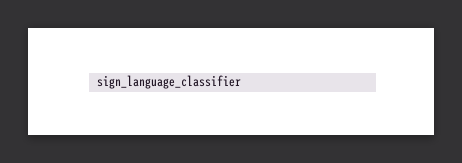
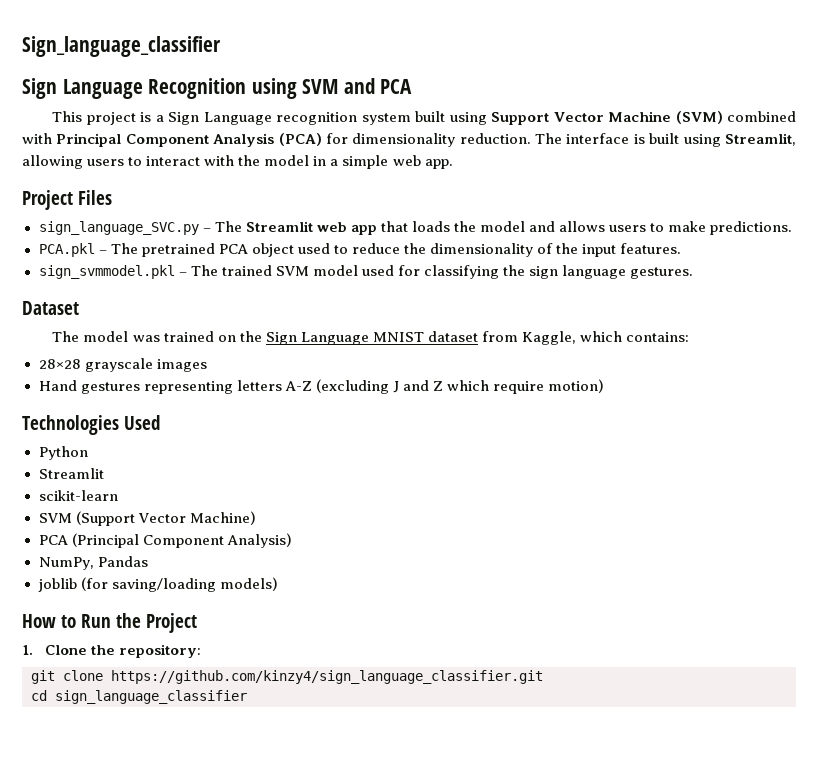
- sign_language_classifier
+ Sign_language_classifier
+ Sign Language Recognition using SVM and PCA
+ This project is a Sign Language recognition system built using Support Vector Machine (SVM) combined with Principal Component Analysis (PCA) for dimensionality reduction. The interface is built using Streamlit, allowing users to interact with the model in a simple web app.
+ Project Files
+ sign_language_SVC.py – The Streamlit web app that loads the model and allows users to make predictions.
+ PCA.pkl – The pretrained PCA object used to reduce the dimensionality of the input features.
+ sign_svmmodel.pkl – The trained SVM model used for classifying the sign language gestures.
+ Dataset
+ The model was trained on the Sign Language MNIST dataset from Kaggle, which contains:
+ 28×28 grayscale images
+ Hand gestures representing letters A-Z (excluding J and Z which require motion)
+ Technologies Used
+ Python
+ Streamlit
+ scikit-learn
+ SVM (Support Vector Machine)
+ PCA (Principal Component Analysis)
+ NumPy, Pandas
+ joblib (for saving/loading models)
+ How to Run the Project
+ 1. Clone the repository:
+ git clone https://github.com/kinzy4/sign_language_classifier.git
+ cd sign_language_classifier

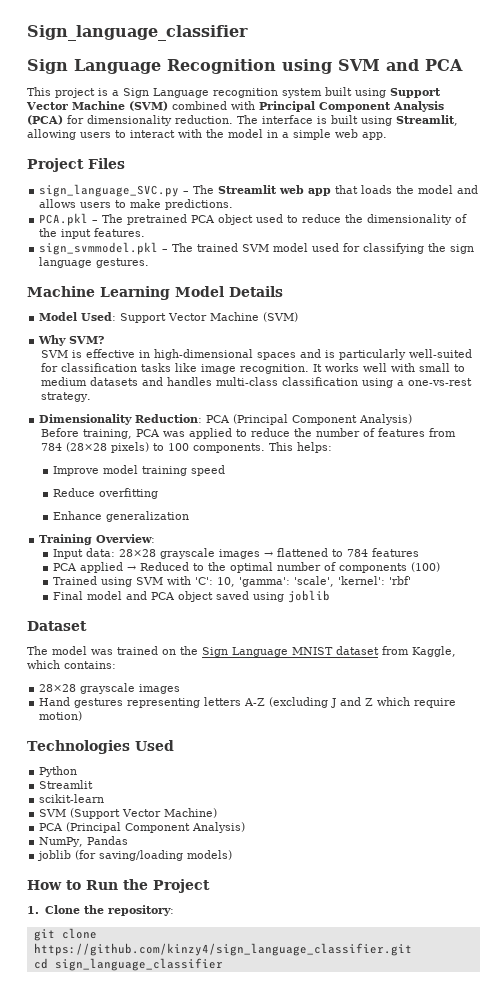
+ Machine Learning Model Details
+ Model Used: Support Vector Machine (SVM)
+ Why SVM?
+ SVM is effective in high-dimensional spaces and is particularly well-suited for classification tasks like image recognition. It works well with small to medium datasets and handles multi-class classification using a one-vs-rest strategy.
+ Dimensionality Reduction: PCA (Principal Component Analysis)
+ Before training, PCA was applied to reduce the number of features from 784 (28×28 pixels) to 100 components. This helps:
+ Improve model training speed
+ Reduce overfitting
+ Enhance generalization
+ Training Overview:
+ Input data: 28×28 grayscale images → flattened to 784 features
+ PCA applied → Reduced to the optimal number of components (100)
+ Trained using SVM with 'C': 10, 'gamma': 'scale', 'kernel': 'rbf'
+ Final model and PCA object saved using joblib

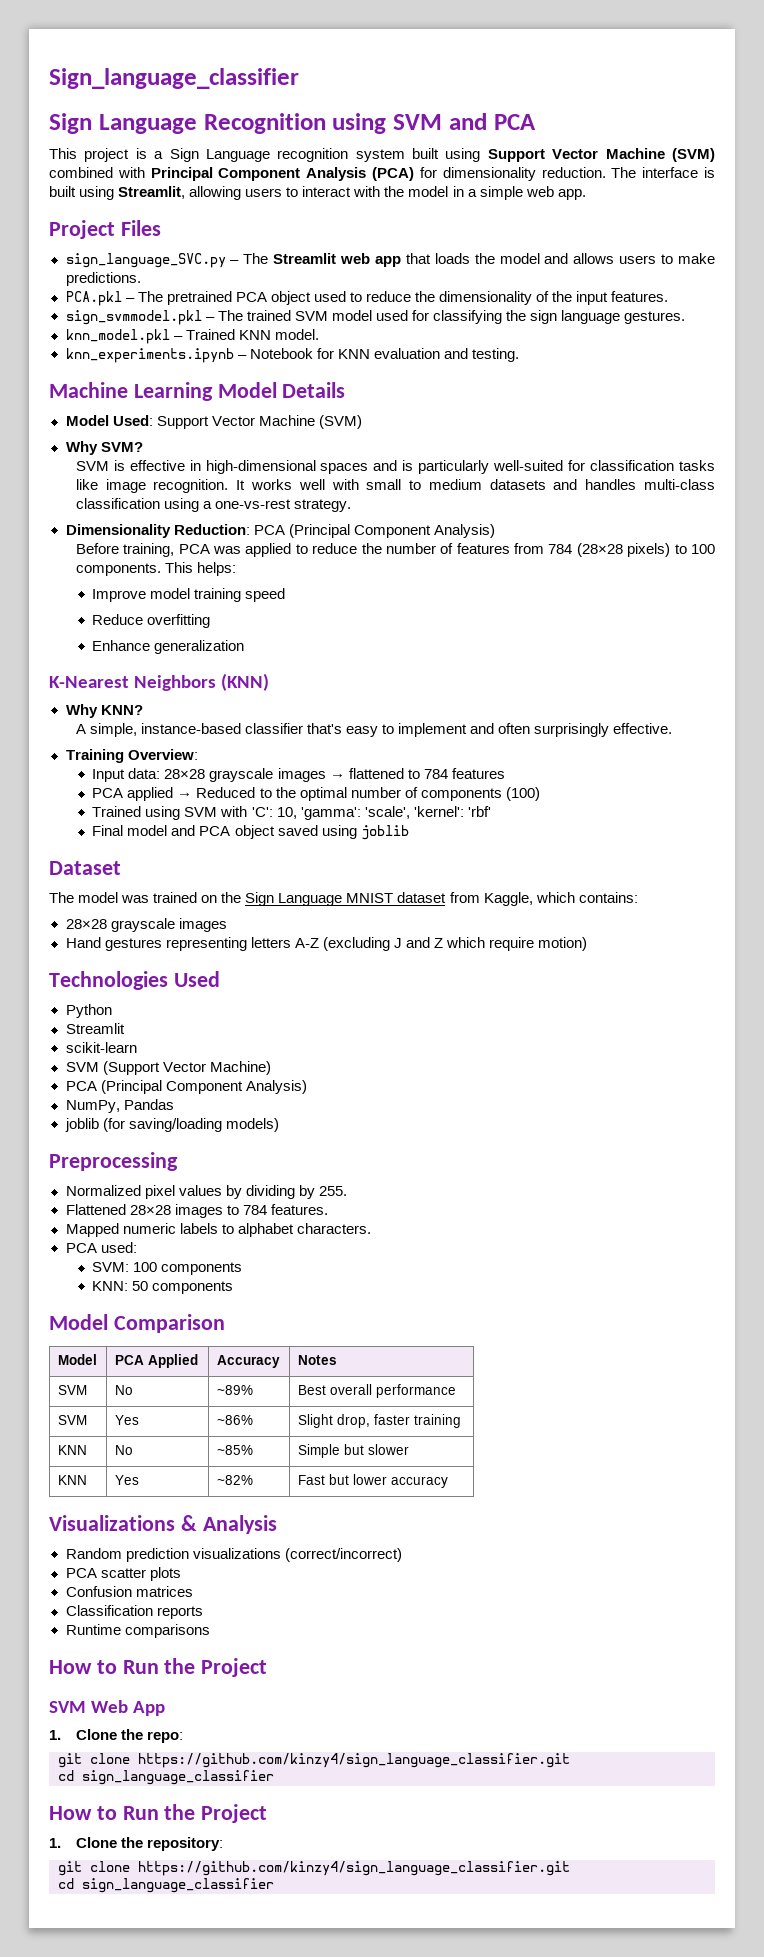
+ knn_model.pkl – Trained KNN model.
+ knn_experiments.ipynb – Notebook for KNN evaluation and testing.
+ K-Nearest Neighbors (KNN)
+ Why KNN?
+ A simple, instance-based classifier that's easy to implement and often surprisingly effective.
+ Preprocessing
+ Normalized pixel values by dividing by 255.
+ Flattened 28×28 images to 784 features.
+ Mapped numeric labels to alphabet characters.
+ PCA used:
+ SVM: 100 components
+ KNN: 50 components
+ Model Comparison
+ Model | PCA Applied | Accuracy | Notes
+ SVM | No | ~89% | Best overall performance
+ SVM | Yes | ~86% | Slight drop, faster training
+ KNN | No | ~85% | Simple but slower
+ KNN | Yes | ~82% | Fast but lower accuracy
+ Visualizations & Analysis
+ Random prediction visualizations (correct/incorrect)
+ PCA scatter plots
+ Confusion matrices
+ Classification reports
+ Runtime comparisons
+ How to Run the Project
+ SVM Web App
+ 1. Clone the repo:
+ git clone https://github.com/kinzy4/sign_language_classifier.git
+ cd sign_language_classifier

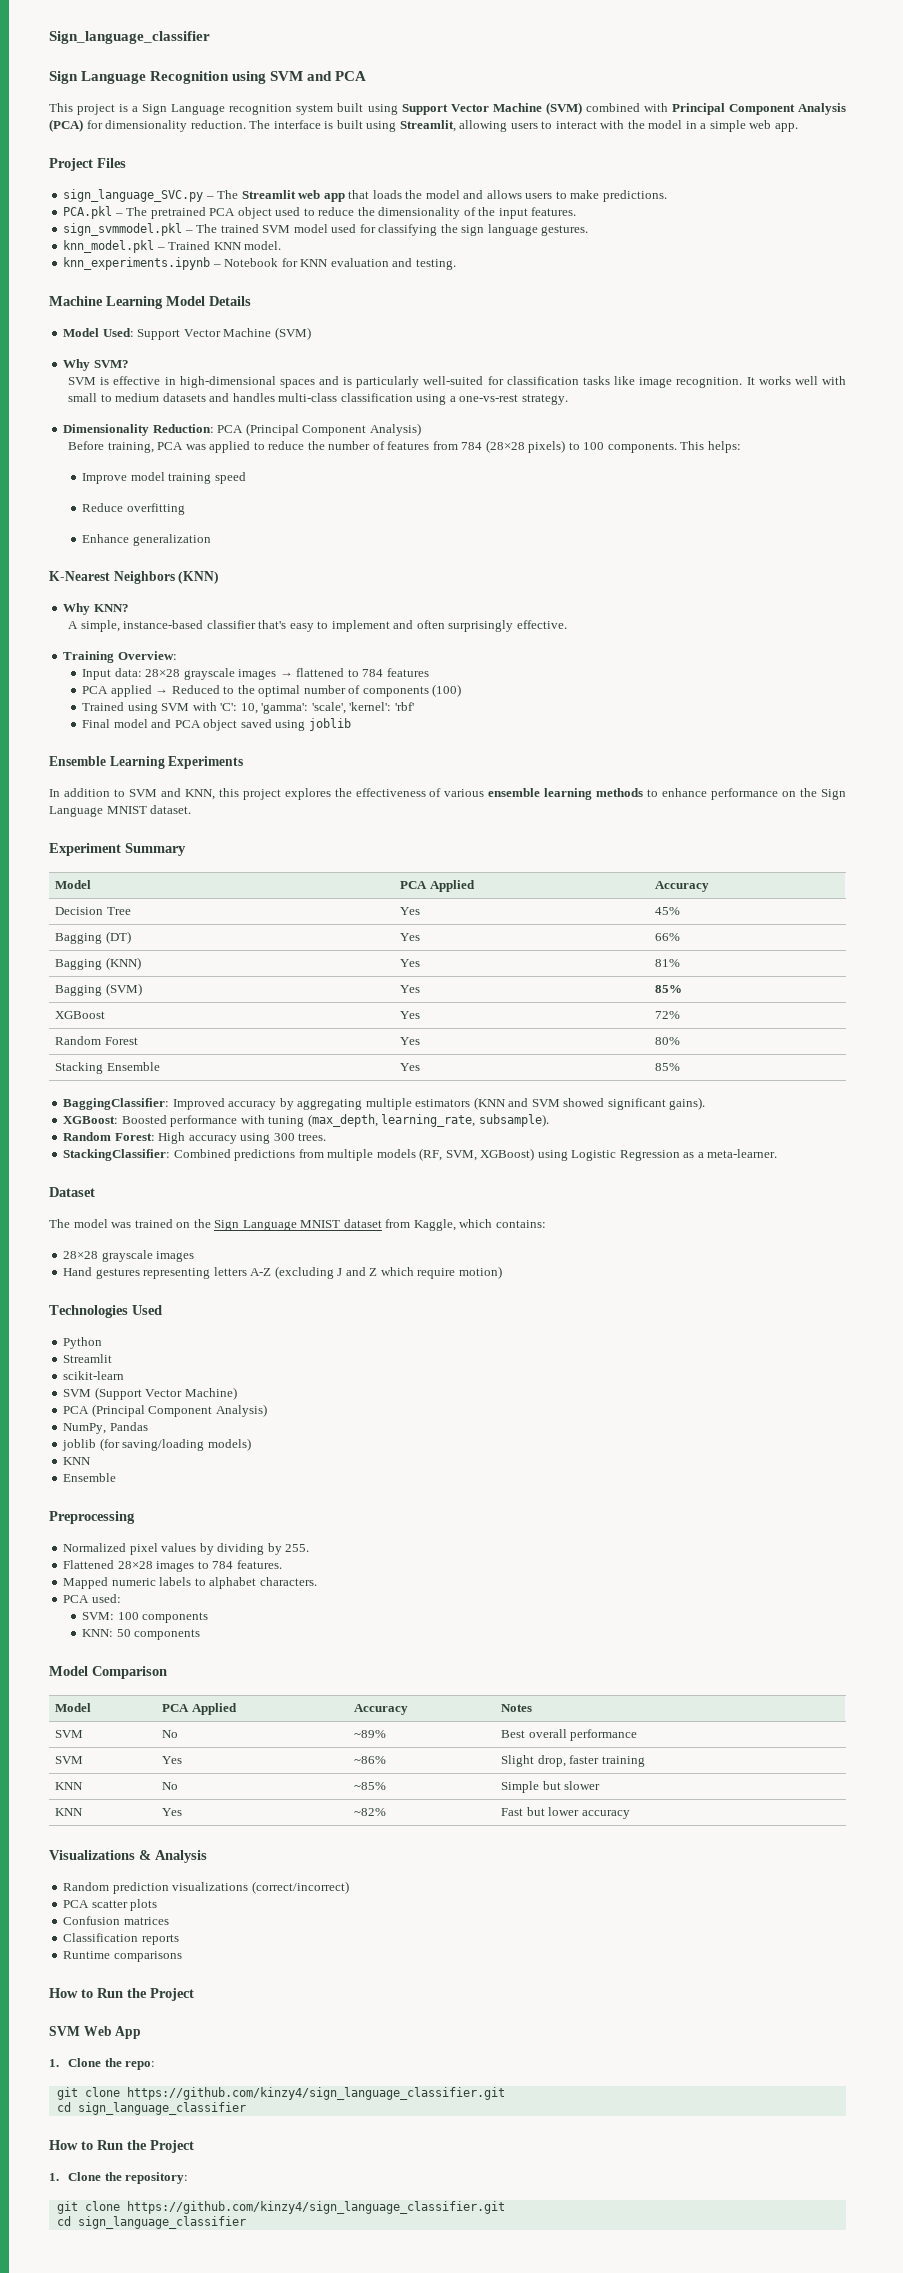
+ Ensemble Learning Experiments
+ In addition to SVM and KNN, this project explores the effectiveness of various ensemble learning methods to enhance performance on the Sign Language MNIST dataset.
+ Experiment Summary
+ Model | PCA Applied | Accuracy
+ Decision Tree | Yes | 45%
+ Bagging (DT) | Yes | 66%
+ Bagging (KNN) | Yes | 81%
+ Bagging (SVM) | Yes | 85%
+ XGBoost | Yes | 72%
+ Random Forest | Yes | 80%
+ Stacking Ensemble | Yes | 85%
+ BaggingClassifier: Improved accuracy by aggregating multiple estimators (KNN and SVM showed significant gains).
+ XGBoost: Boosted performance with tuning (max_depth, learning_rate, subsample).
+ Random Forest: High accuracy using 300 trees.
+ StackingClassifier: Combined predictions from multiple models (RF, SVM, XGBoost) using Logistic Regression as a meta-learner.
  joblib (for saving/loading models)
+ KNN
+ Ensemble

